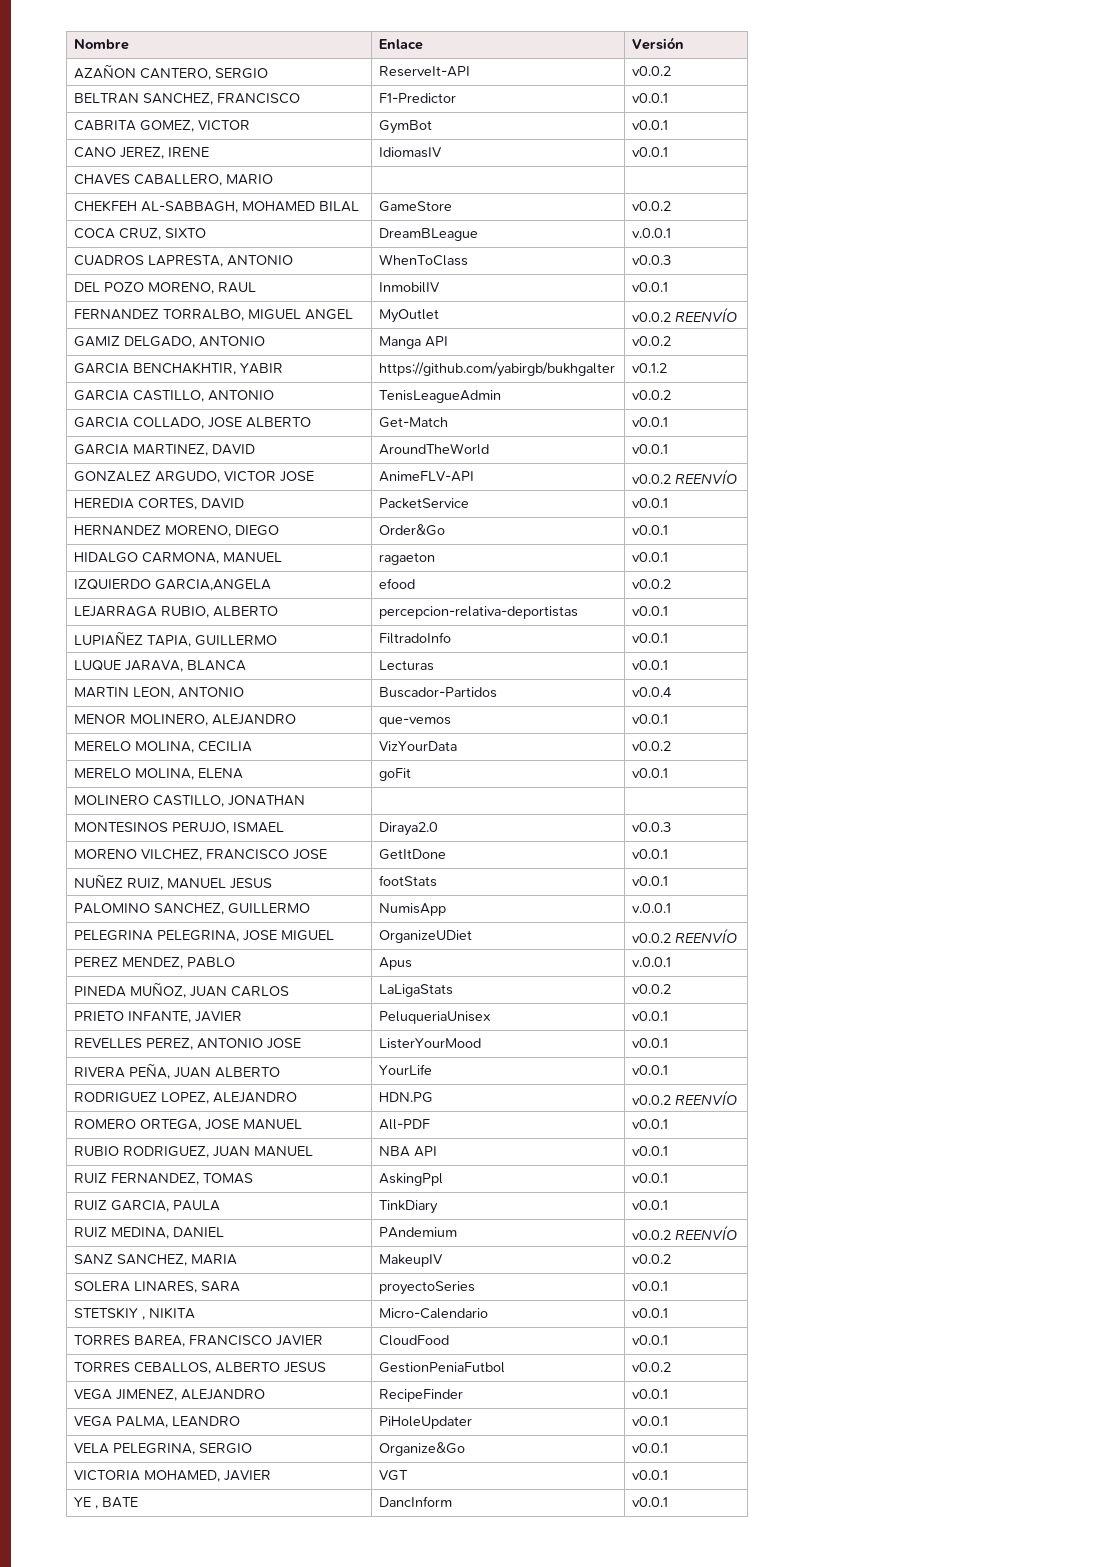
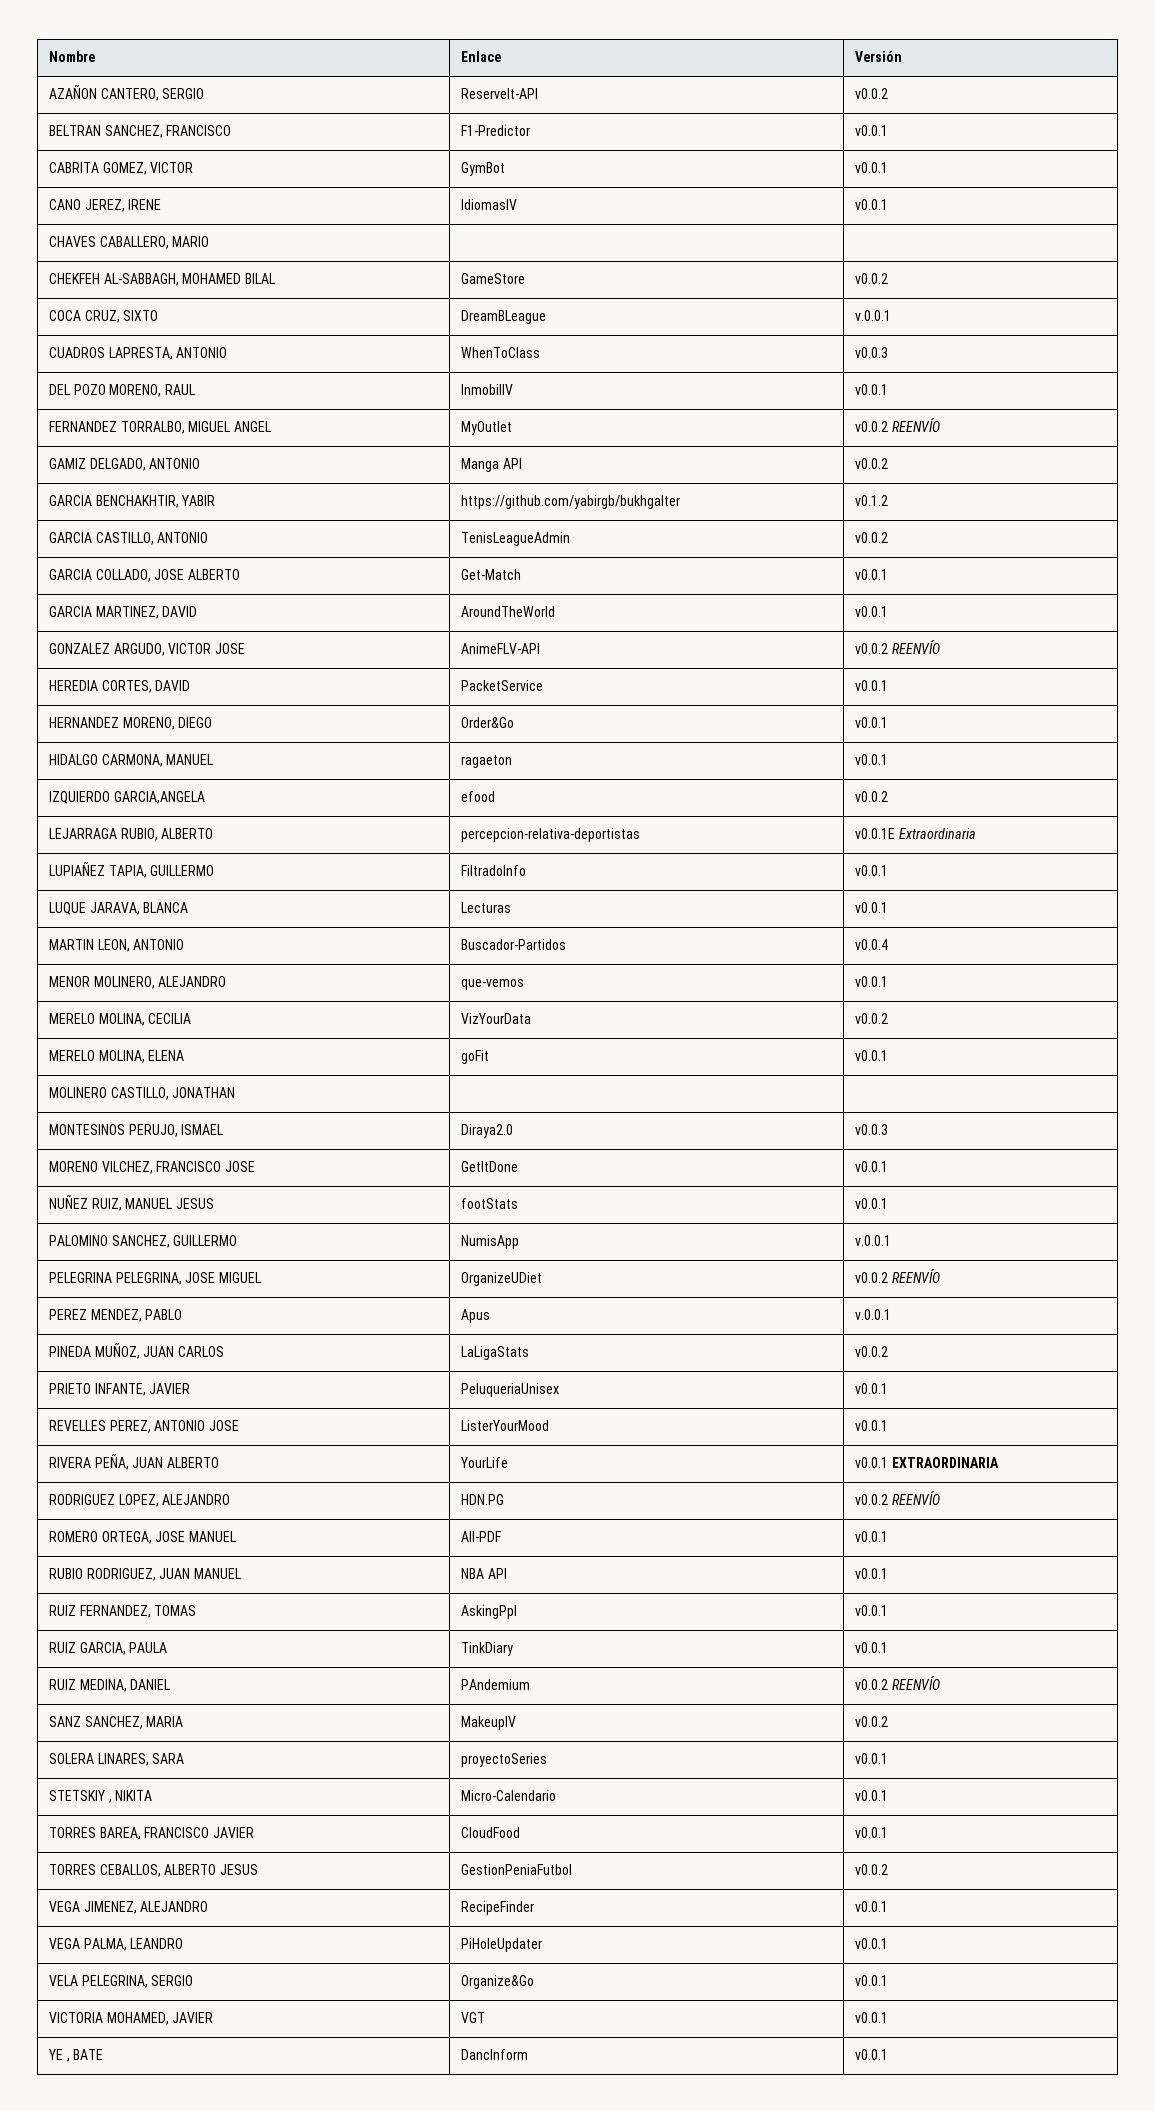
- LEJARRAGA RUBIO, ALBERTO | percepcion-relativa-deportistas | v0.0.1
+ LEJARRAGA RUBIO, ALBERTO | percepcion-relativa-deportistas | v0.0.1E Extraordinaria
- RIVERA PEÑA, JUAN ALBERTO | YourLife | v0.0.1
+ RIVERA PEÑA, JUAN ALBERTO | YourLife | v0.0.1 EXTRAORDINARIA

